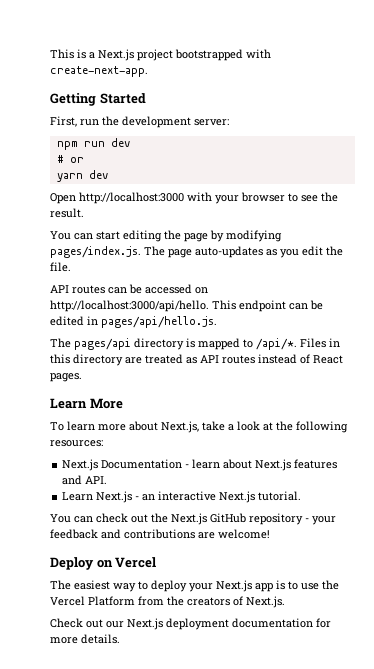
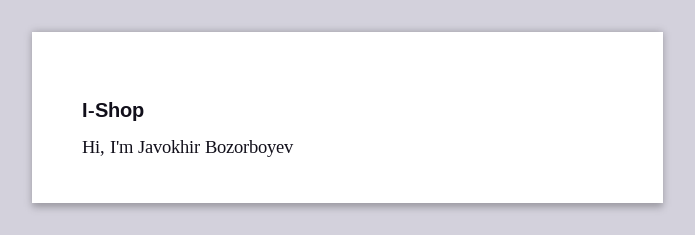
- This is a Next.js project bootstrapped with create-next-app.
- Getting Started
- First, run the development server:
- npm run dev
- # or
- yarn dev
- Open http://localhost:3000 with your browser to see the result.
- You can start editing the page by modifying pages/index.js. The page auto-updates as you edit the file.
- API routes can be accessed on http://localhost:3000/api/hello. This endpoint can be edited in pages/api/hello.js.
- The pages/api directory is mapped to /api/*. Files in this directory are treated as API routes instead of React pages.
- Learn More
- To learn more about Next.js, take a look at the following resources:
- Next.js Documentation - learn about Next.js features and API.
- Learn Next.js - an interactive Next.js tutorial.
- You can check out the Next.js GitHub repository - your feedback and contributions are welcome!
- Deploy on Vercel
- The easiest way to deploy your Next.js app is to use the Vercel Platform from the creators of Next.js.
- Check out our Next.js deployment documentation for more details.
+ I-Shop
+ Hi, I'm Javokhir Bozorboyev

